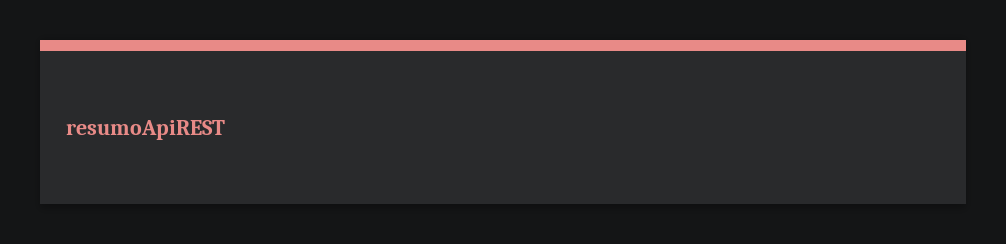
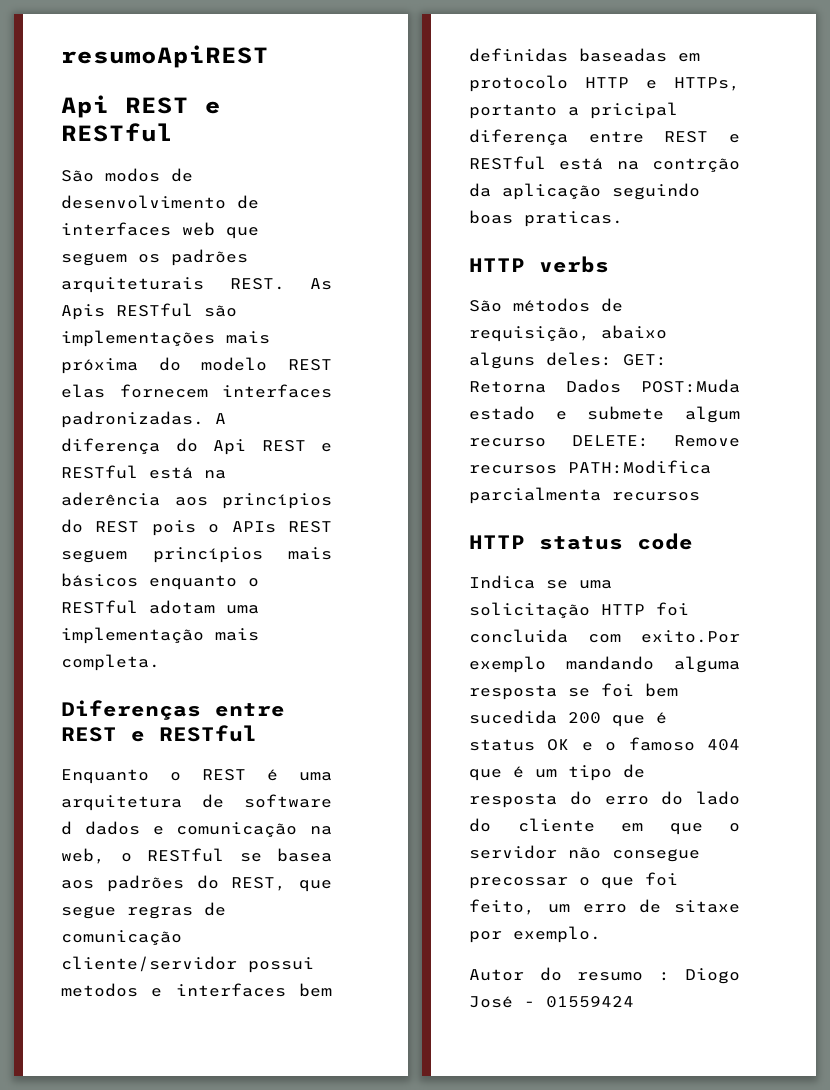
  resumoApiREST
+ Api REST e RESTful
+ São modos de desenvolvimento de interfaces web que seguem os padrões arquiteturais REST. As Apis RESTful são implementações mais próxima do modelo REST elas fornecem interfaces padronizadas. A diferença do Api REST e RESTful está na aderência aos princípios do REST pois o APIs REST seguem princípios mais básicos enquanto o RESTful adotam uma implementação mais completa.
+ Diferenças entre REST e RESTful
+ Enquanto o REST é uma arquitetura de software d dados e comunicação na web, o RESTful se basea aos padrões do REST, que segue regras de comunicação cliente/servidor possui metodos e interfaces bem definidas baseadas em protocolo HTTP e HTTPs, portanto a pricipal diferença entre REST e RESTful está na contrção da aplicação seguindo boas praticas.
+ HTTP verbs
+ São métodos de requisição, abaixo alguns deles: GET: Retorna Dados POST:Muda estado e submete algum recurso DELETE: Remove recursos PATH:Modifica parcialmenta recursos
+ HTTP status code
+ Indica se uma solicitação HTTP foi concluida com exito.Por exemplo mandando alguma resposta se foi bem sucedida 200 que é status OK e o famoso 404 que é um tipo de resposta do erro do lado do cliente em que o servidor não consegue precossar o que foi feito, um erro de sitaxe por exemplo.
+ Autor do resumo : Diogo José - 01559424

